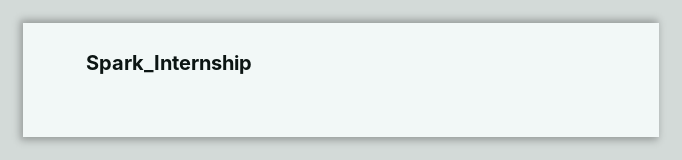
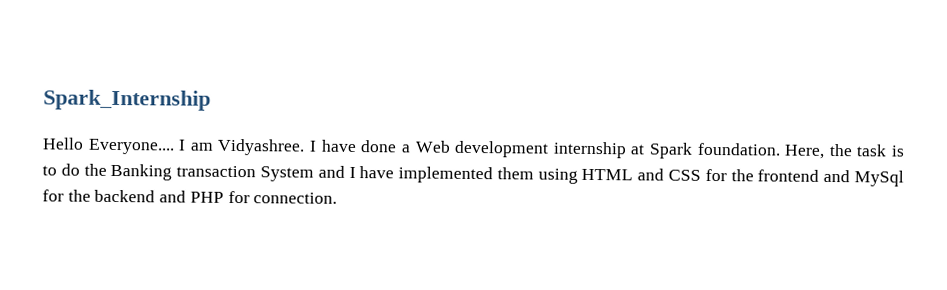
+ Hello Everyone.... I am Vidyashree. I have done a Web development internship at Spark foundation. Here, the task is to do the Banking transaction System and I have implemented them using HTML and CSS for the frontend and MySql for the backend and PHP for connection.

